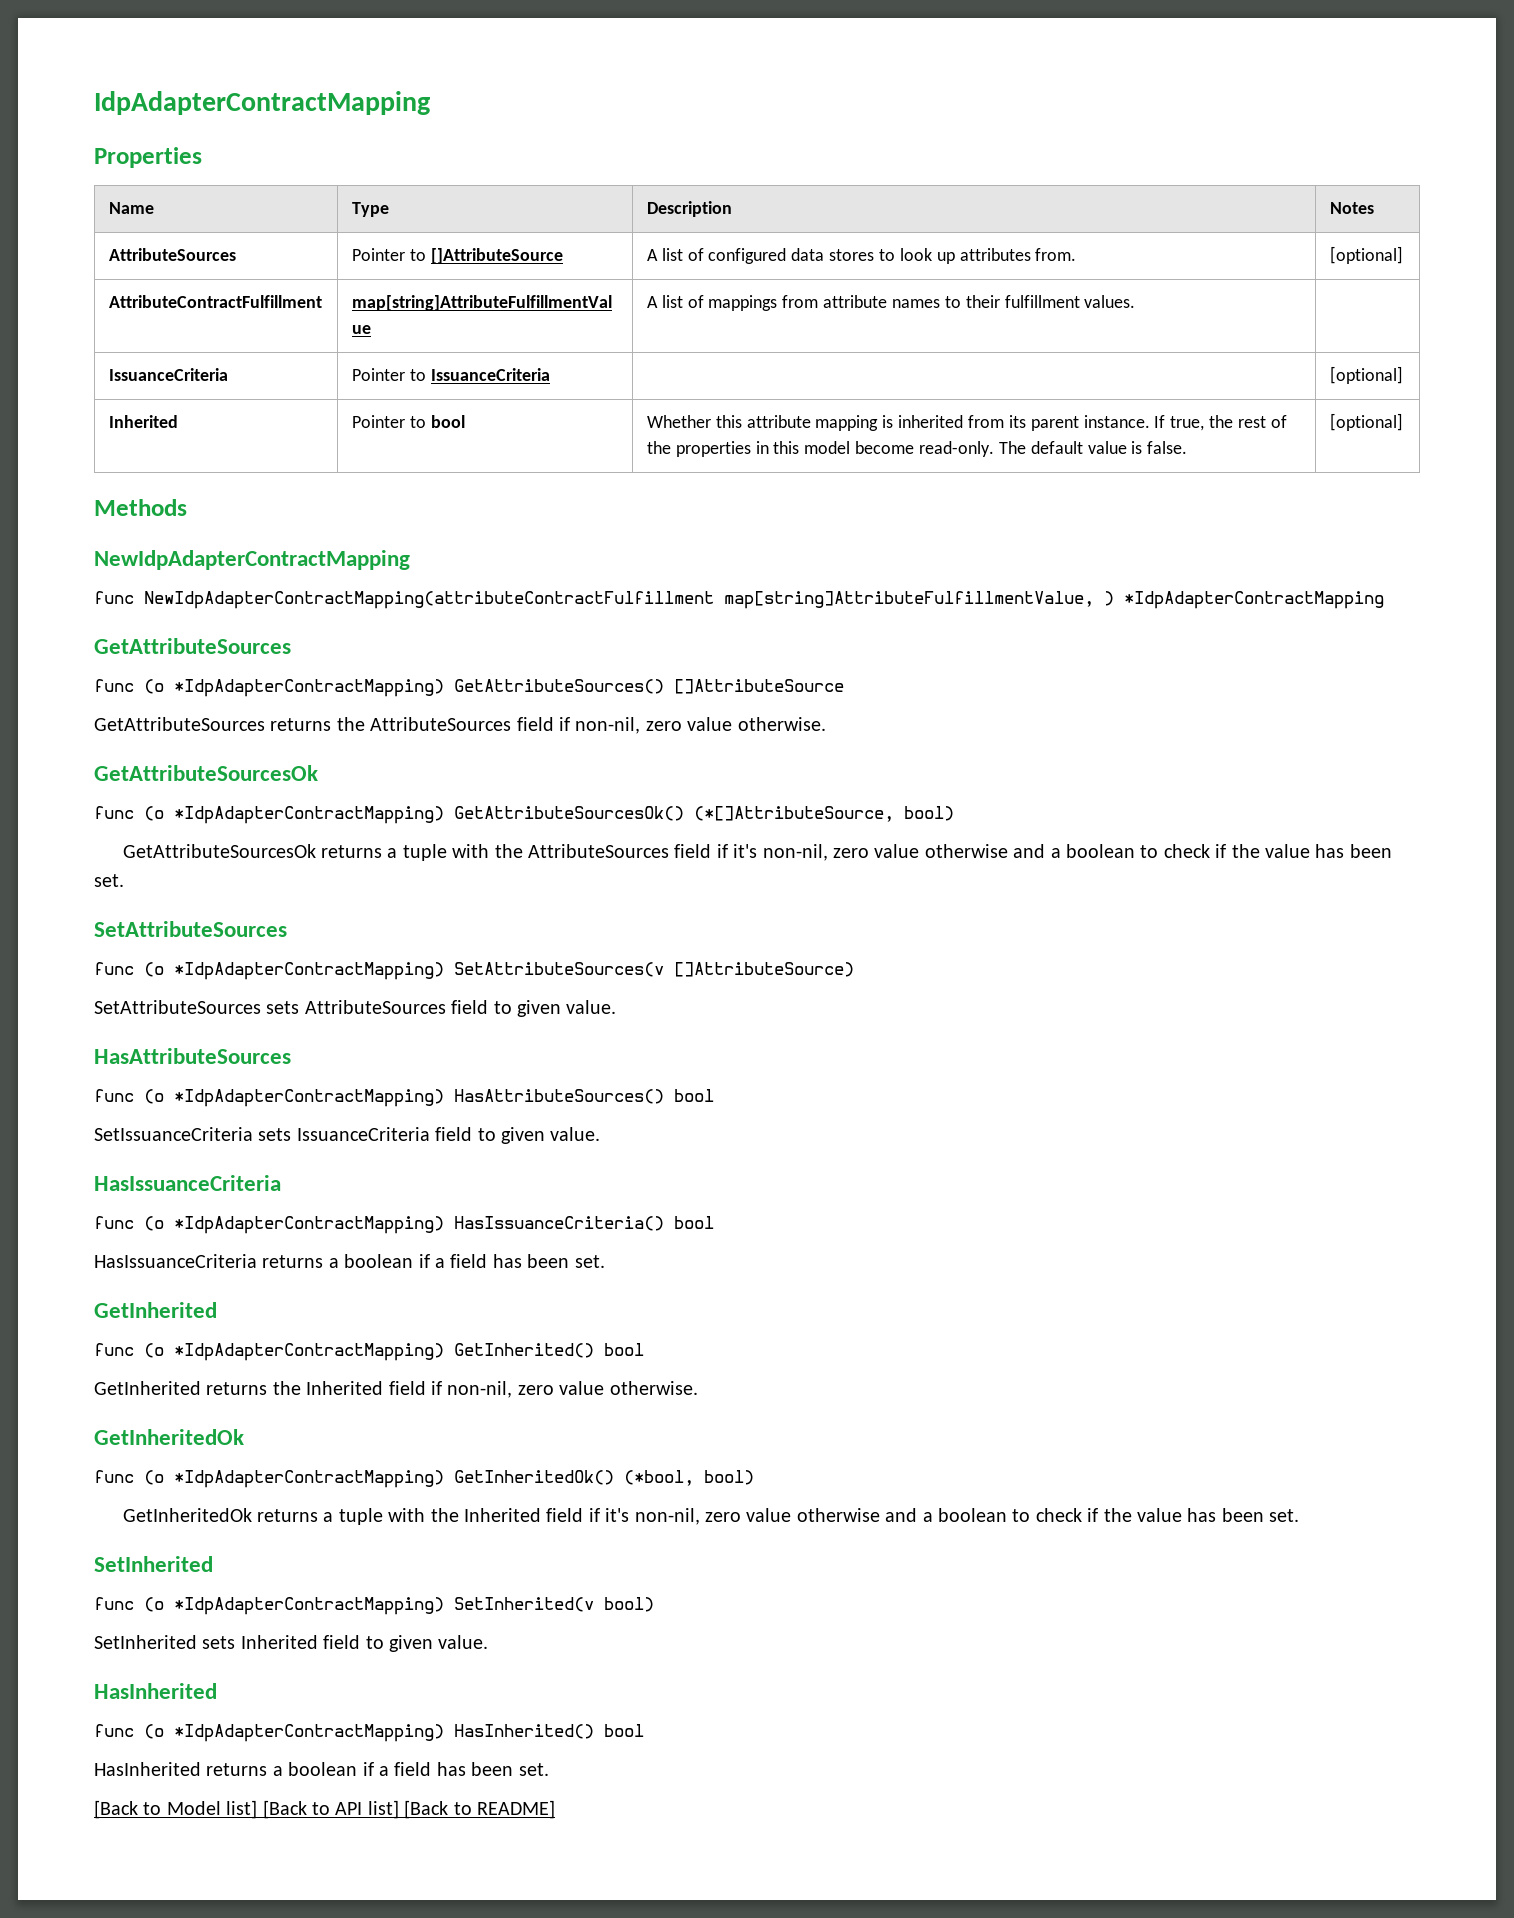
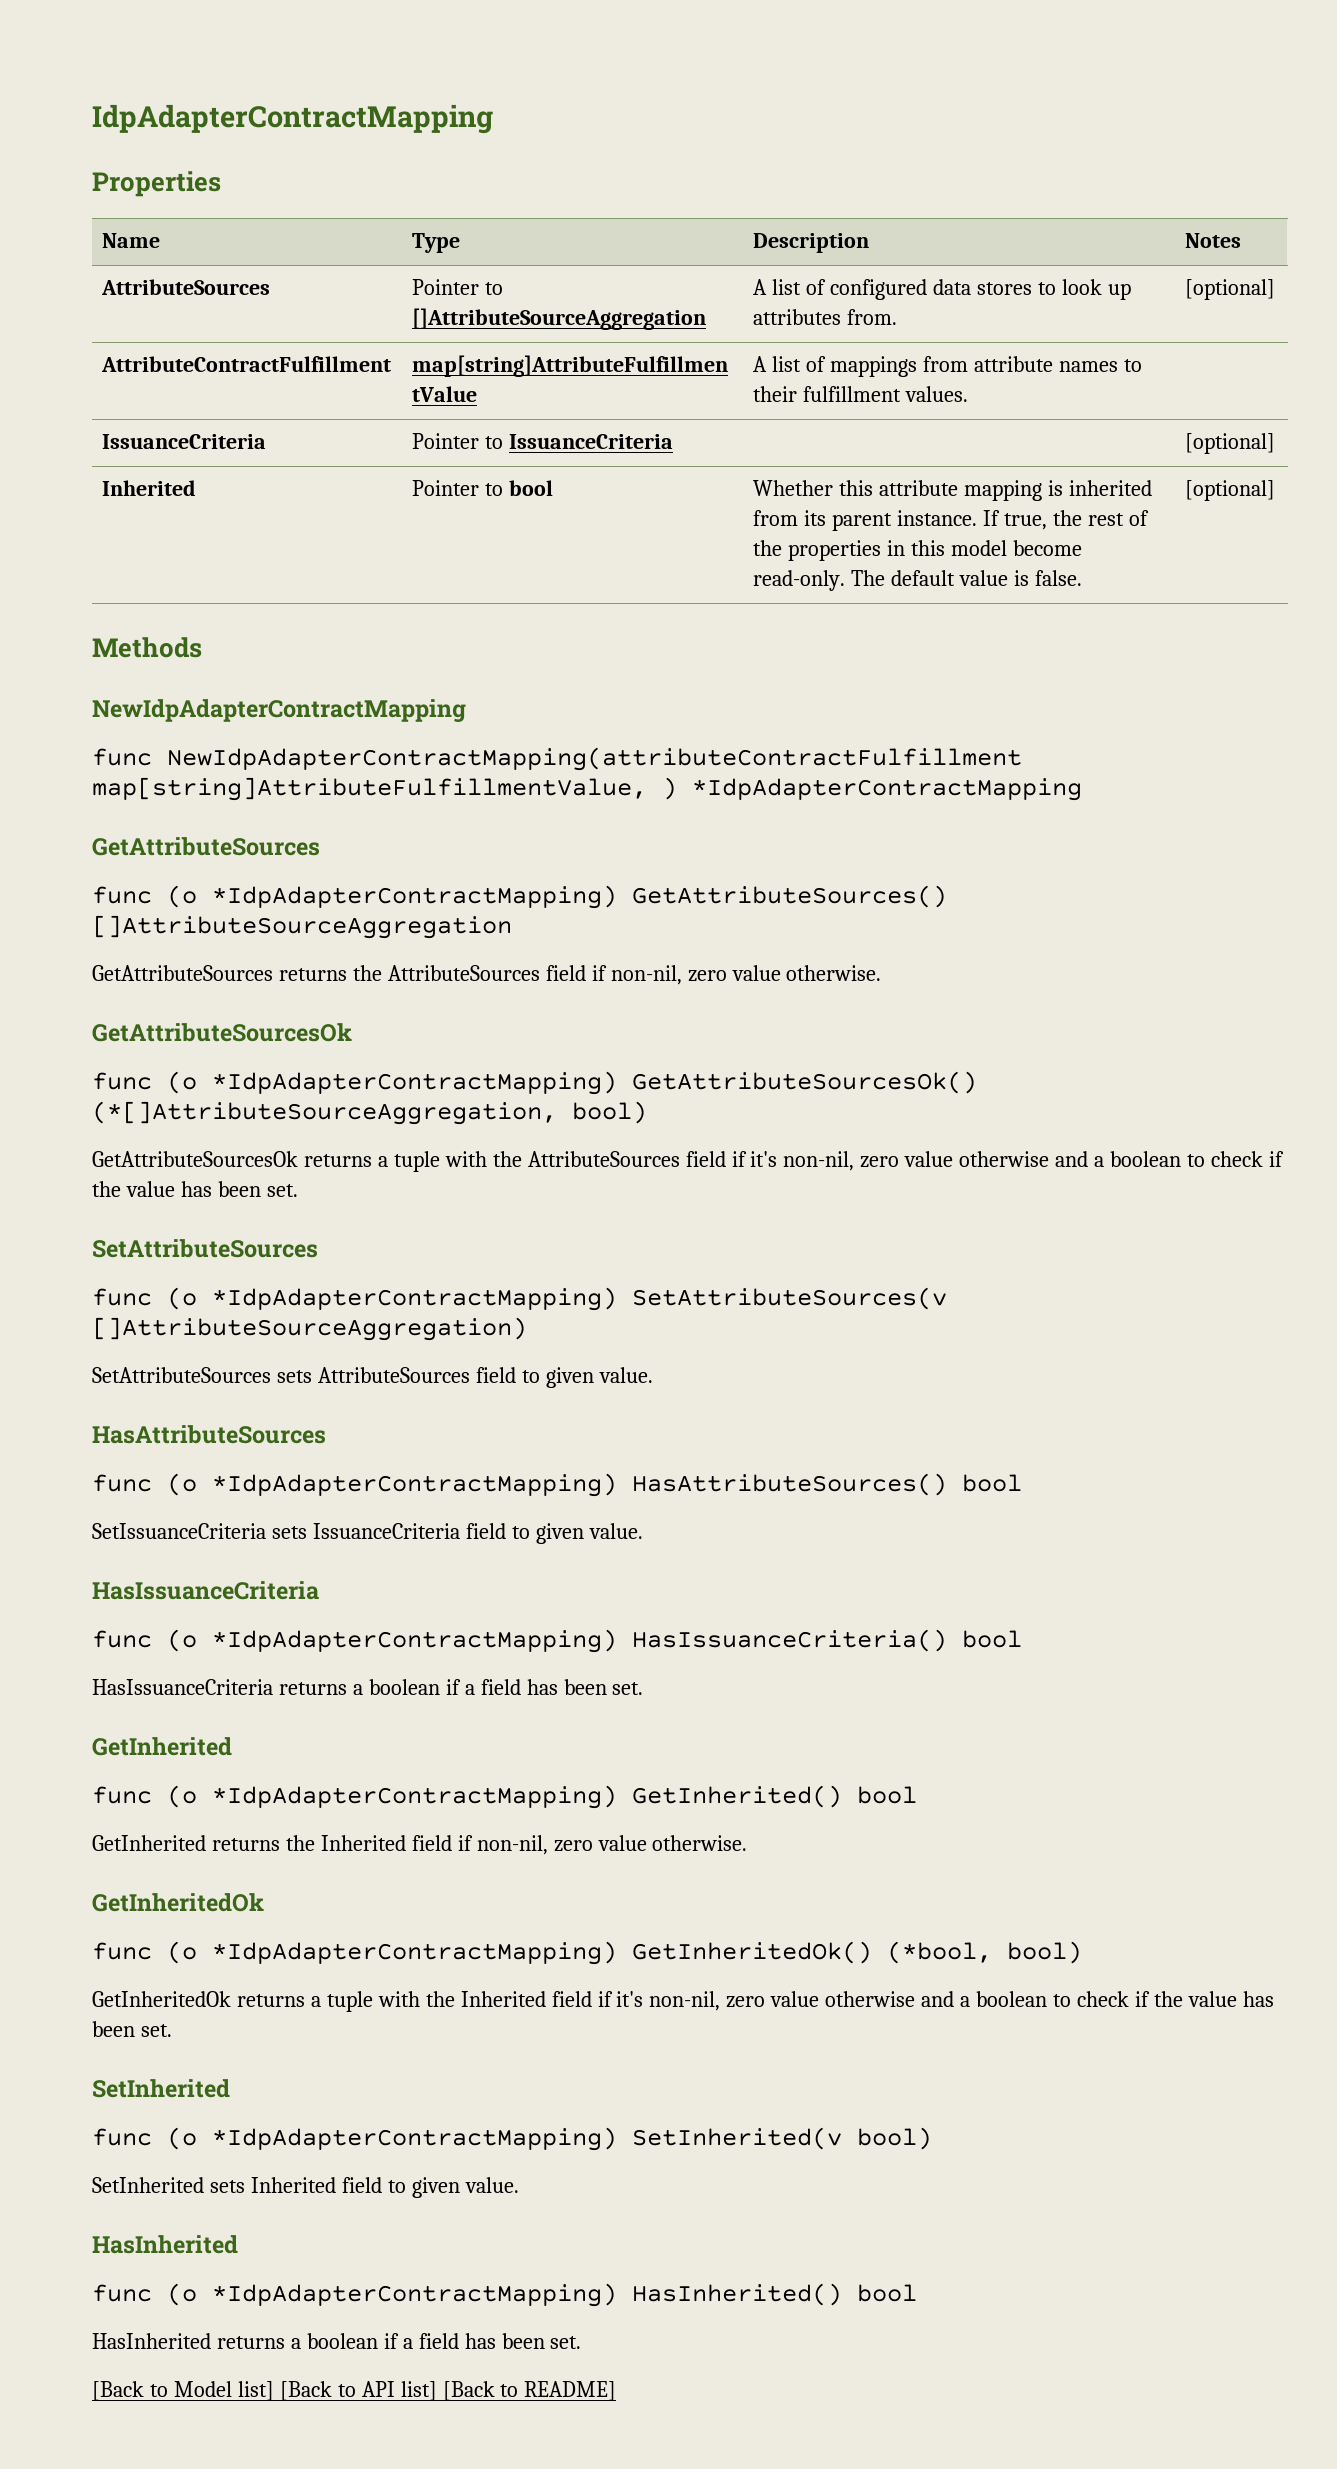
- AttributeSources | Pointer to []AttributeSource | A list of configured data stores to look up attributes from. | [optional]
+ AttributeSources | Pointer to []AttributeSourceAggregation | A list of configured data stores to look up attributes from. | [optional]
- func (o *IdpAdapterContractMapping) GetAttributeSources() []AttributeSource
+ func (o *IdpAdapterContractMapping) GetAttributeSources() []AttributeSourceAggregation
- func (o *IdpAdapterContractMapping) GetAttributeSourcesOk() (*[]AttributeSource, bool)
+ func (o *IdpAdapterContractMapping) GetAttributeSourcesOk() (*[]AttributeSourceAggregation, bool)
- func (o *IdpAdapterContractMapping) SetAttributeSources(v []AttributeSource)
+ func (o *IdpAdapterContractMapping) SetAttributeSources(v []AttributeSourceAggregation)

